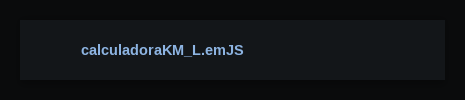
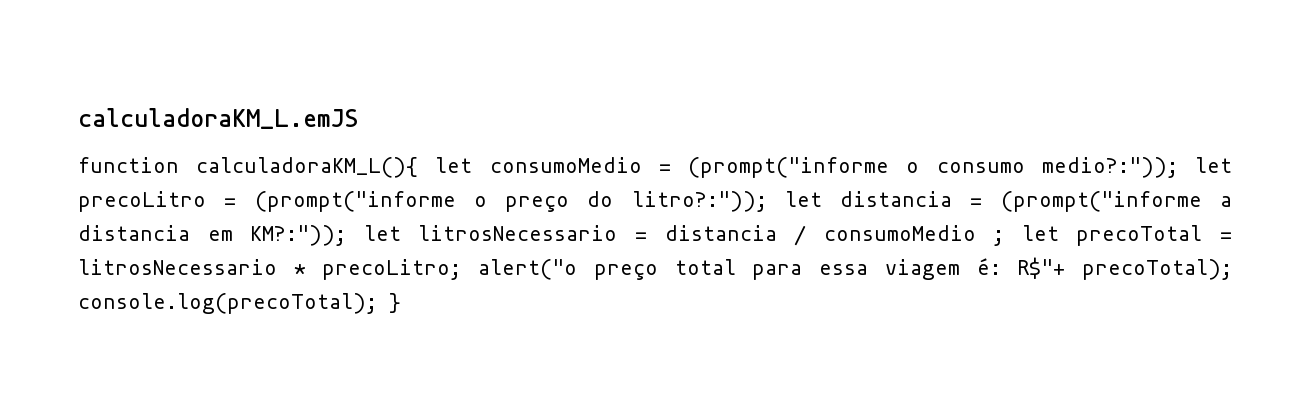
+ function calculadoraKM_L(){ let consumoMedio = (prompt("informe o consumo medio?:")); let precoLitro = (prompt("informe o preço do litro?:")); let distancia = (prompt("informe a distancia em KM?:")); let litrosNecessario = distancia / consumoMedio ; let precoTotal = litrosNecessario * precoLitro; alert("o preço total para essa viagem é: R$"+ precoTotal); console.log(precoTotal); }

